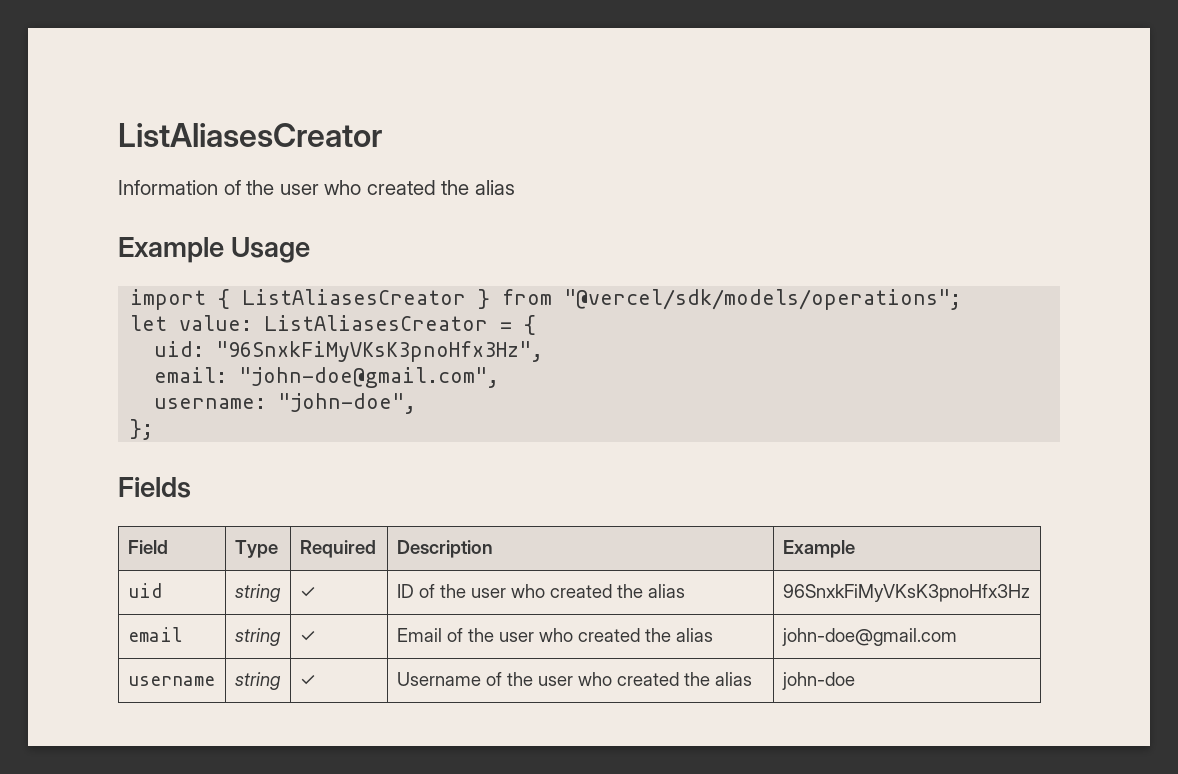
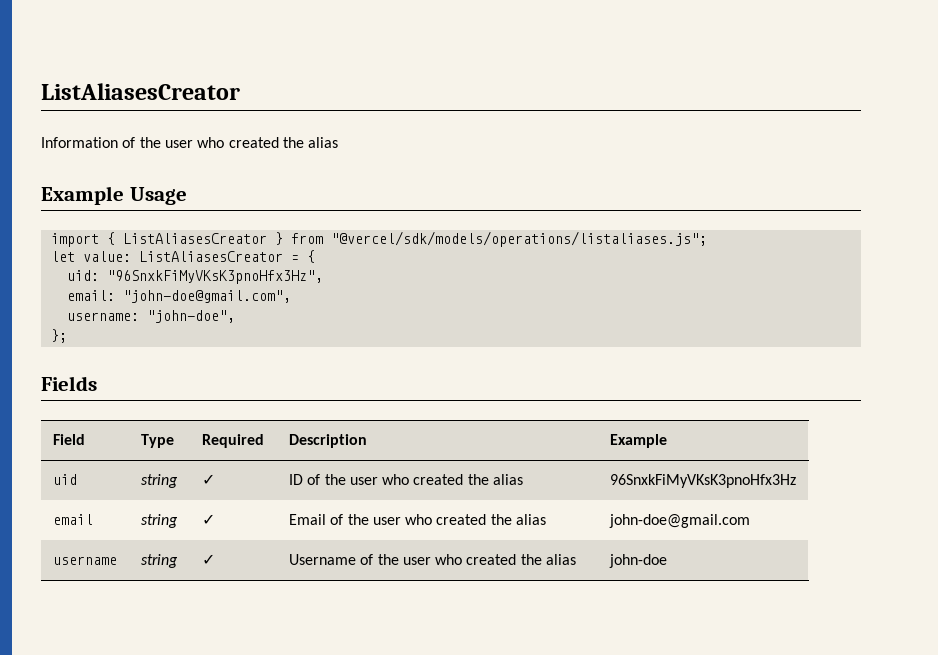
- import { ListAliasesCreator } from "@vercel/sdk/models/operations";
+ import { ListAliasesCreator } from "@vercel/sdk/models/operations/listaliases.js";

